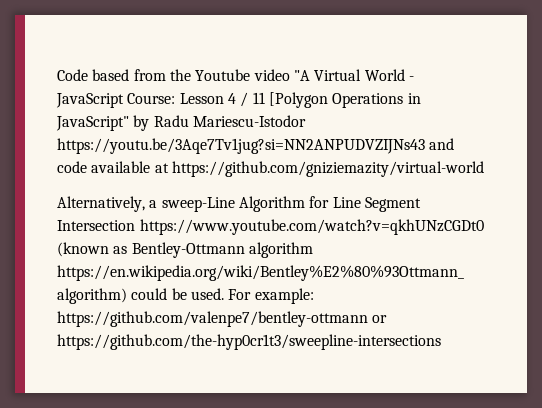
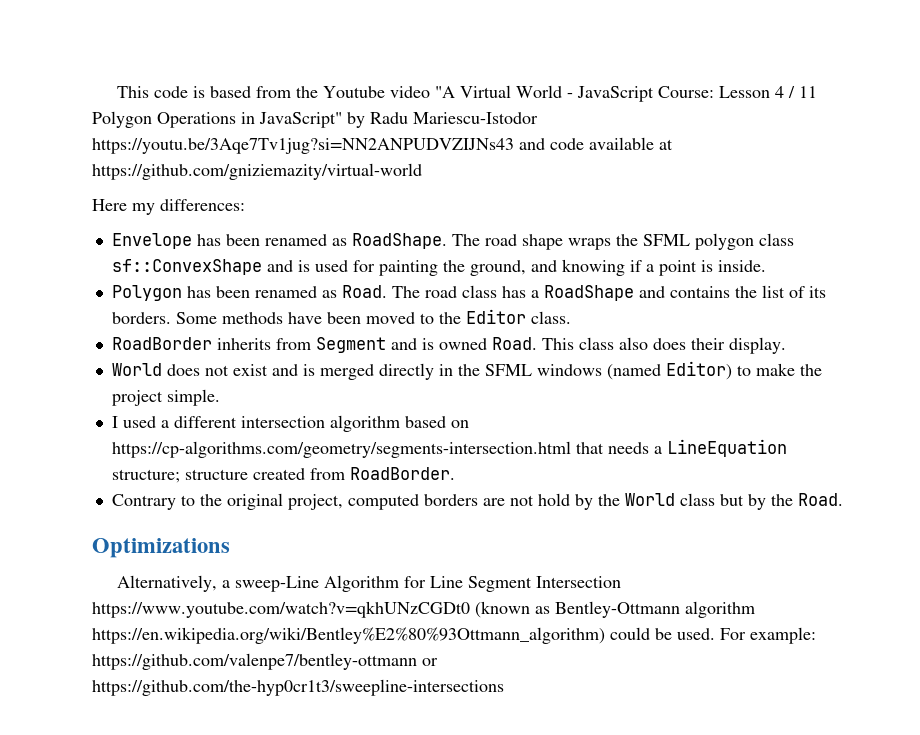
- Code based from the Youtube video "A Virtual World - JavaScript Course: Lesson 4 / 11 [Polygon Operations in JavaScript" by Radu Mariescu-Istodor https://youtu.be/3Aqe7Tv1jug?si=NN2ANPUDVZIJNs43 and code available at https://github.com/gniziemazity/virtual-world
+ This code is based from the Youtube video "A Virtual World - JavaScript Course: Lesson 4 / 11 Polygon Operations in JavaScript" by Radu Mariescu-Istodor https://youtu.be/3Aqe7Tv1jug?si=NN2ANPUDVZIJNs43 and code available at https://github.com/gniziemazity/virtual-world
+ Here my differences:
+ Envelope has been renamed as RoadShape. The road shape wraps the SFML polygon class sf::ConvexShape and is used for painting the ground, and knowing if a point is inside.
+ Polygon has been renamed as Road. The road class has a RoadShape and contains the list of its borders. Some methods have been moved to the Editor class.
+ RoadBorder inherits from Segment and is owned Road. This class also does their display.
+ World does not exist and is merged directly in the SFML windows (named Editor) to make the project simple.
+ I used a different intersection algorithm based on https://cp-algorithms.com/geometry/segments-intersection.html that needs a LineEquation structure; structure created from RoadBorder.
+ Contrary to the original project, computed borders are not hold by the World class but by the Road.
+ Optimizations

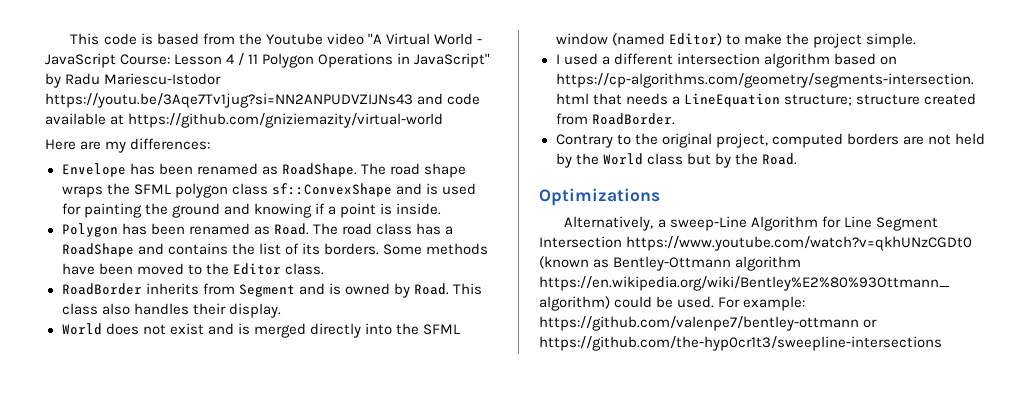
- Here my differences:
+ Here are my differences:
- The road shape wraps the SFML polygon class sf::ConvexShape and is used for painting the ground, and knowing if a point is inside.
+ The road shape wraps the SFML polygon class sf::ConvexShape and is used for painting the ground and knowing if a point is inside.
- RoadBorder inherits from Segment and is owned Road.
+ RoadBorder inherits from Segment and is owned by Road.
- This class also does their display.
+ This class also handles their display.
- World does not exist and is merged directly in the SFML windows (named Editor) to make the project simple.
+ World does not exist and is merged directly into the SFML window (named Editor) to make the project simple.
- Contrary to the original project, computed borders are not hold by the World class but by the Road.
+ Contrary to the original project, computed borders are not held by the World class but by the Road.

